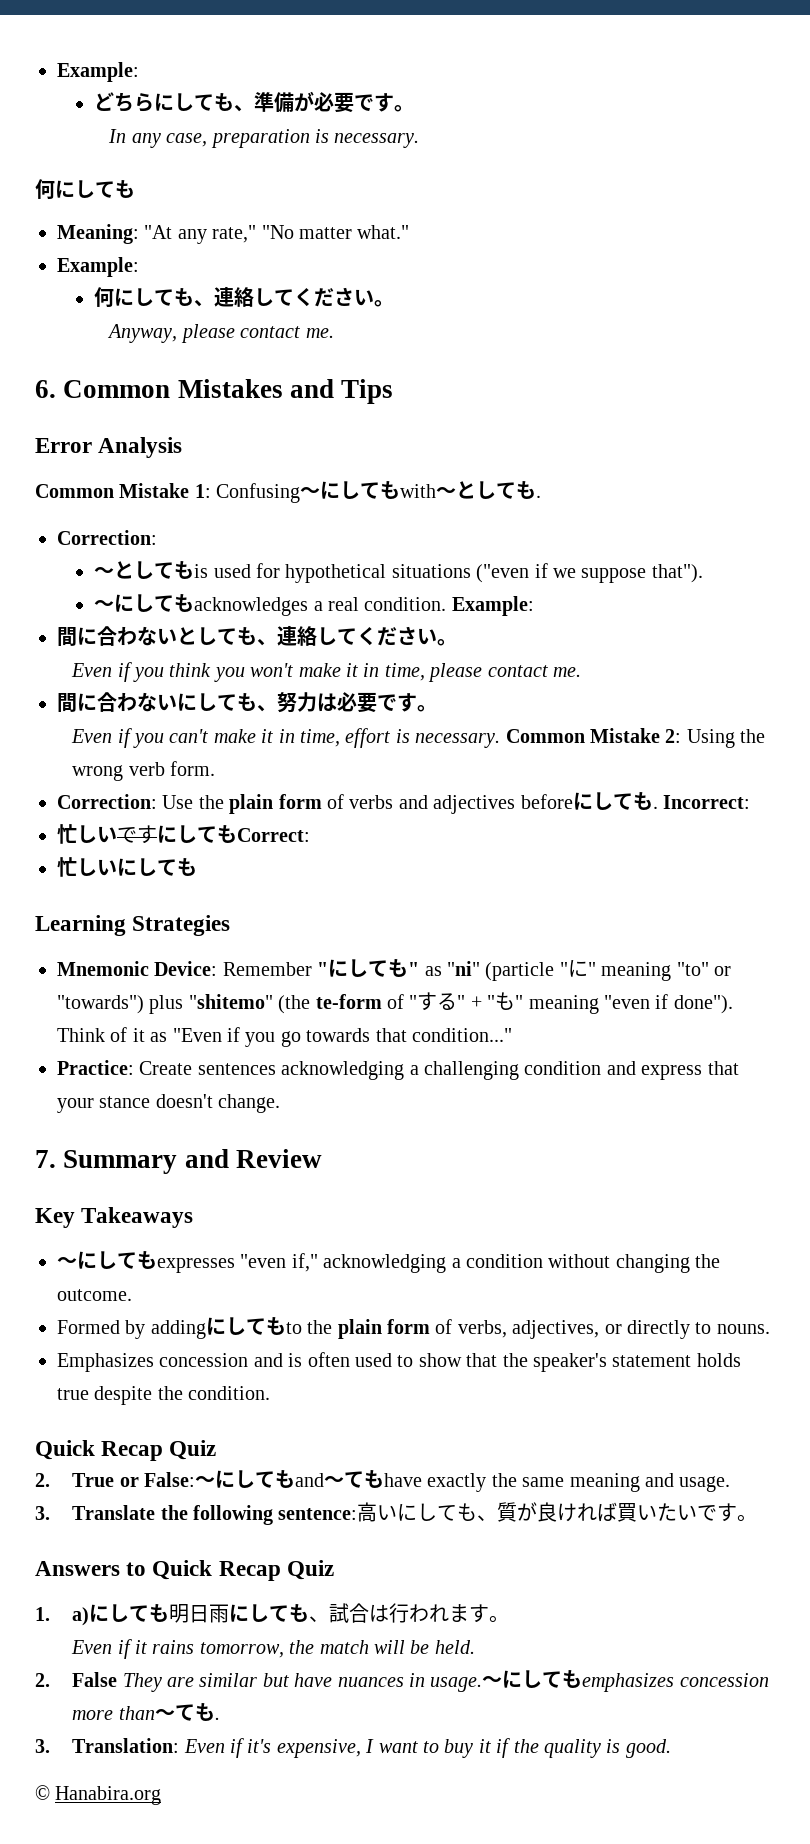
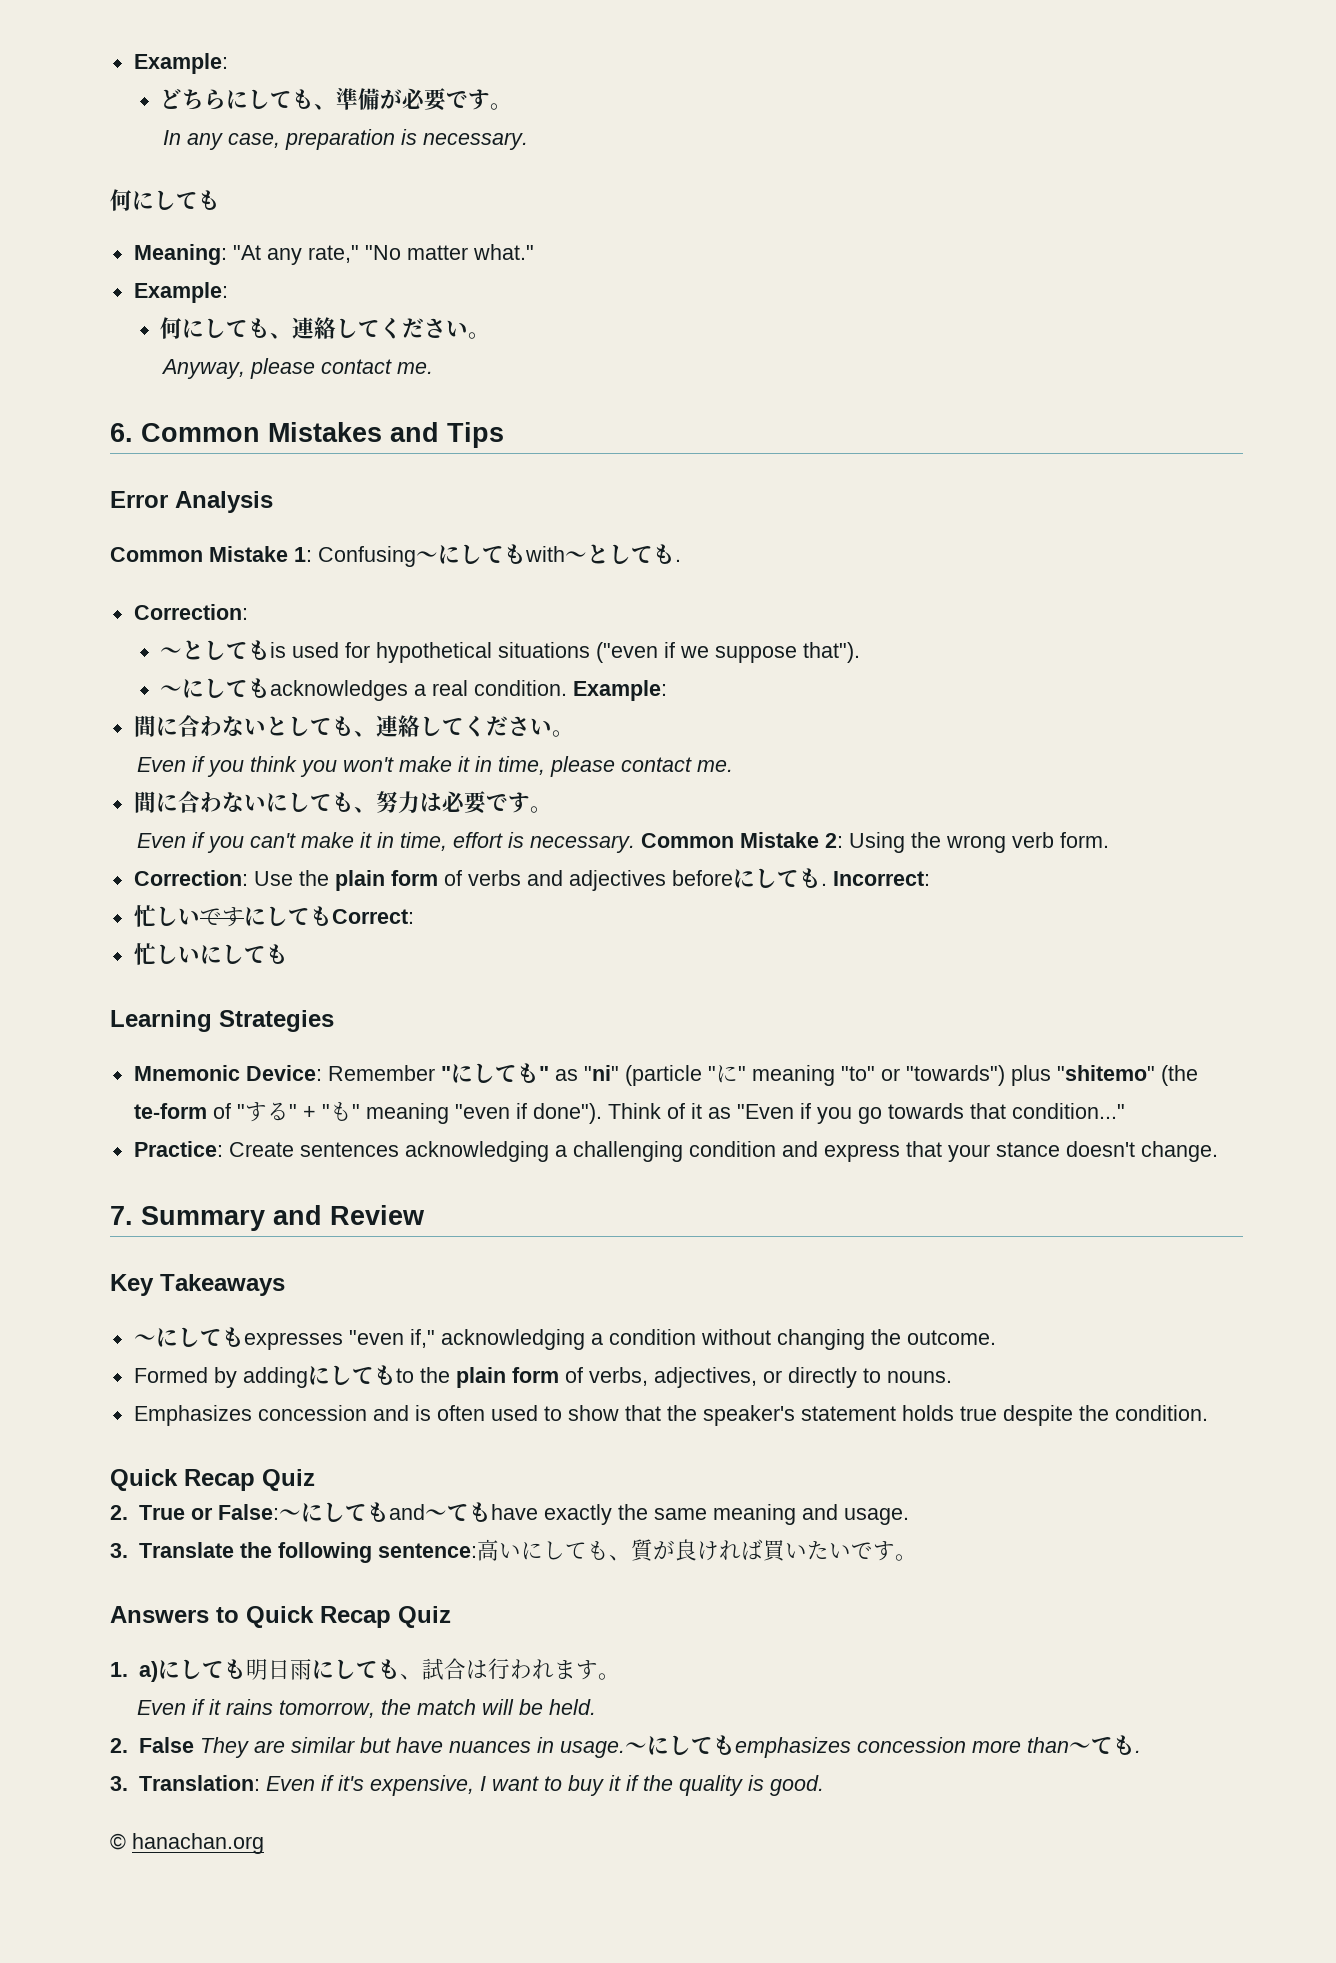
- © Hanabira.org
+ © hanachan.org

